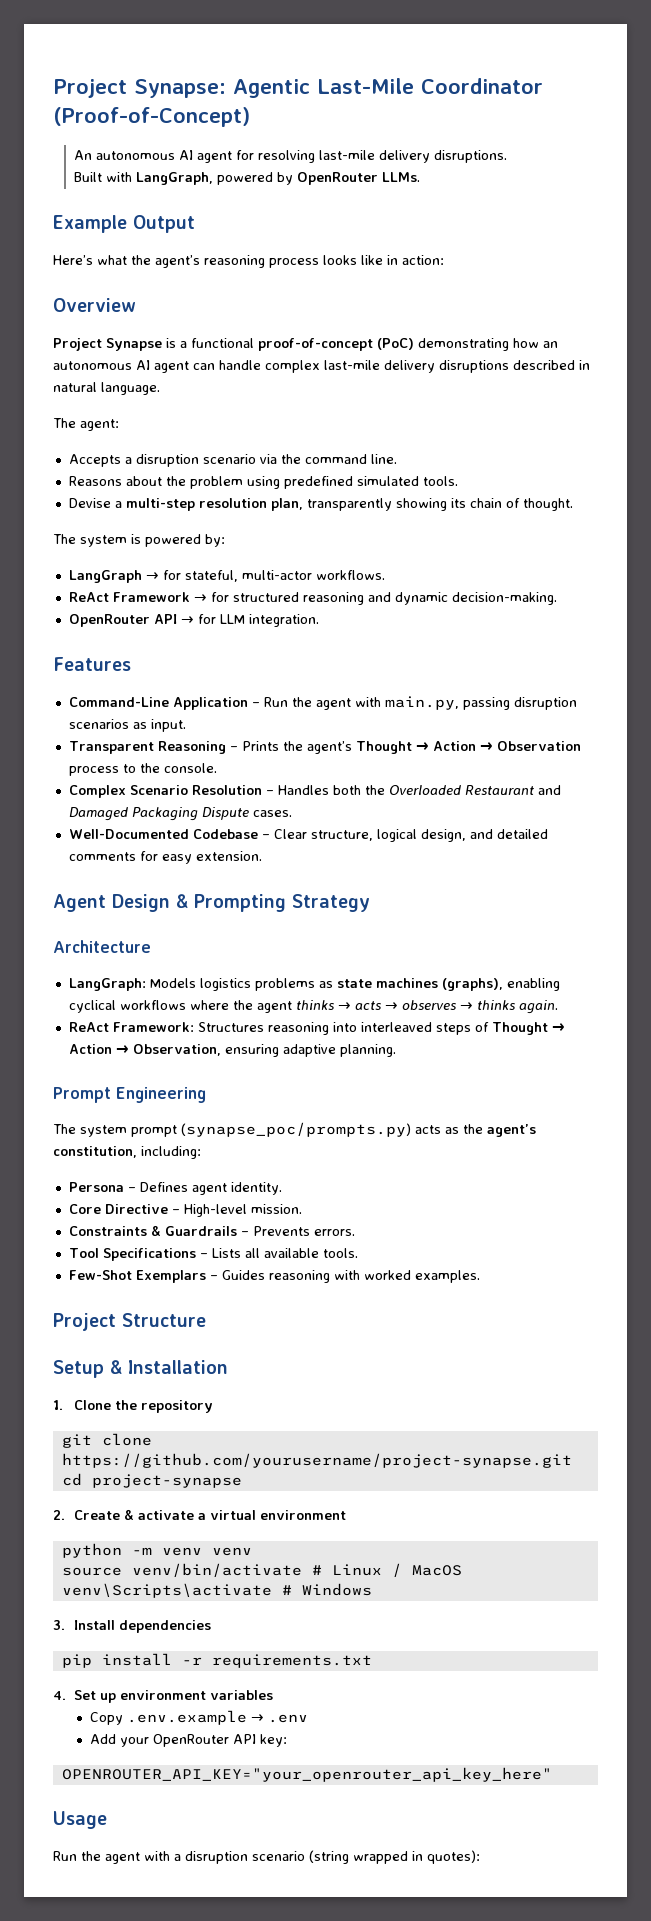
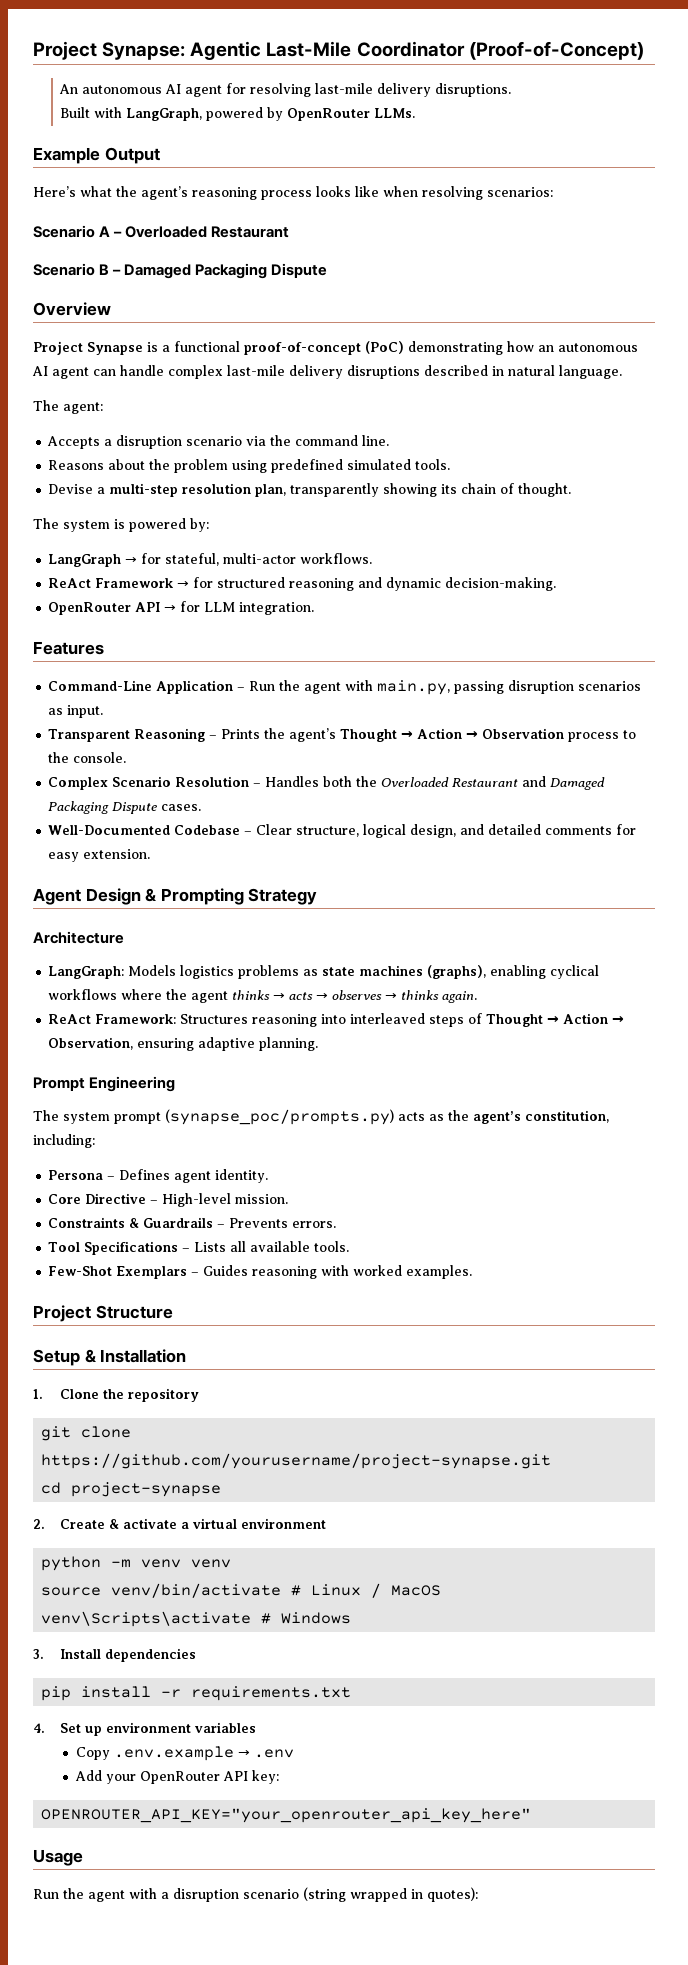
- Here’s what the agent’s reasoning process looks like in action:
+ Here’s what the agent’s reasoning process looks like when resolving scenarios:
+ Scenario A – Overloaded Restaurant
+ Scenario B – Damaged Packaging Dispute

